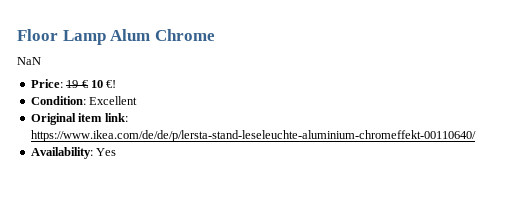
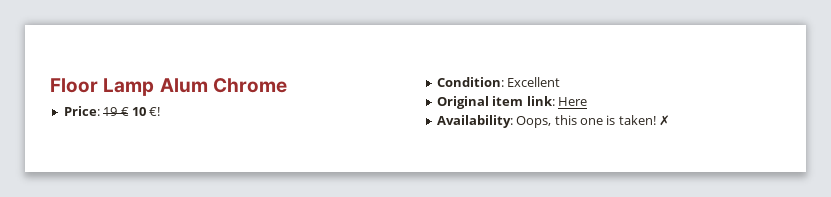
- NaN
- Original item link: https://www.ikea.com/de/de/p/lersta-stand-leseleuchte-aluminium-chromeffekt-00110640/
+ Original item link: Here
- Availability: Yes
+ Availability: Oops, this one is taken! ✗

